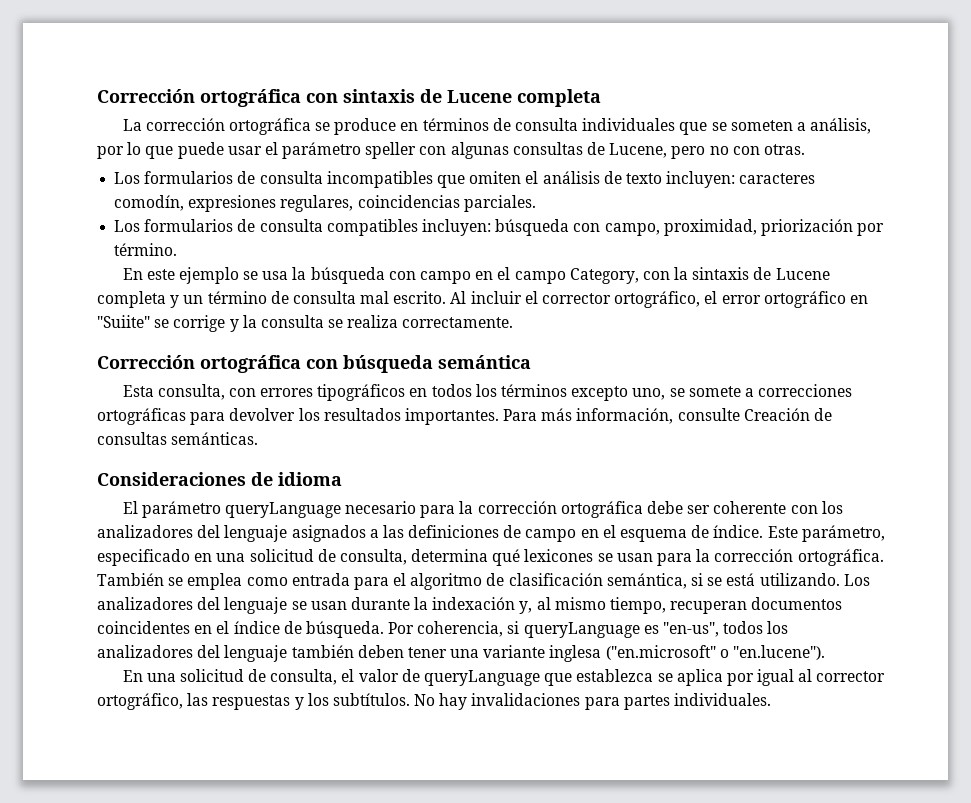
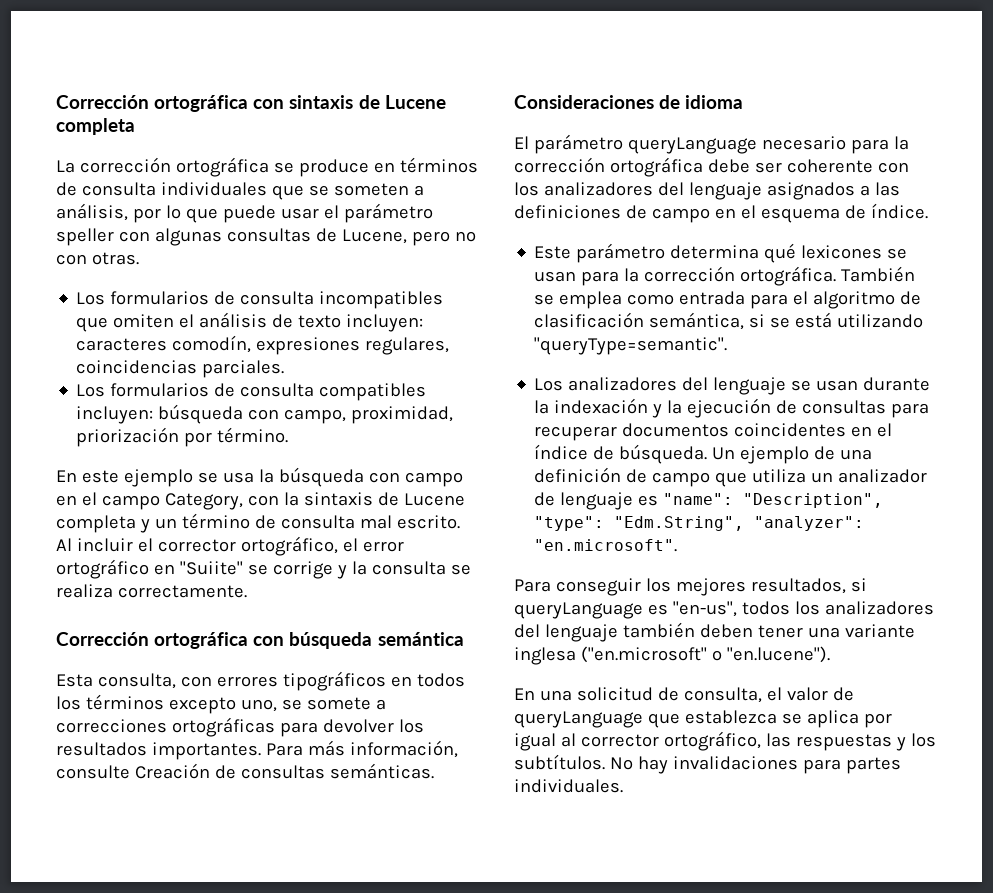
- El parámetro queryLanguage necesario para la corrección ortográfica debe ser coherente con los analizadores del lenguaje asignados a las definiciones de campo en el esquema de índice. Este parámetro, especificado en una solicitud de consulta, determina qué lexicones se usan para la corrección ortográfica.
+ El parámetro queryLanguage necesario para la corrección ortográfica debe ser coherente con los analizadores del lenguaje asignados a las definiciones de campo en el esquema de índice.
+ Este parámetro determina qué lexicones se usan para la corrección ortográfica.
- También se emplea como entrada para el algoritmo de clasificación semántica, si se está utilizando. Los analizadores del lenguaje se usan durante la indexación y, al mismo tiempo, recuperan documentos coincidentes en el índice de búsqueda.
+ También se emplea como entrada para el algoritmo de clasificación semántica, si se está utilizando "queryType=semantic".
+ Los analizadores del lenguaje se usan durante la indexación y la ejecución de consultas para recuperar documentos coincidentes en el índice de búsqueda.
- Por coherencia, si queryLanguage es "en-us", todos los analizadores del lenguaje también deben tener una variante inglesa ("en.microsoft" o "en.lucene").
+ Un ejemplo de una definición de campo que utiliza un analizador de lenguaje es "name": "Description", "type": "Edm.String", "analyzer": "en.microsoft".
+ Para conseguir los mejores resultados, si queryLanguage es "en-us", todos los analizadores del lenguaje también deben tener una variante inglesa ("en.microsoft" o "en.lucene").

